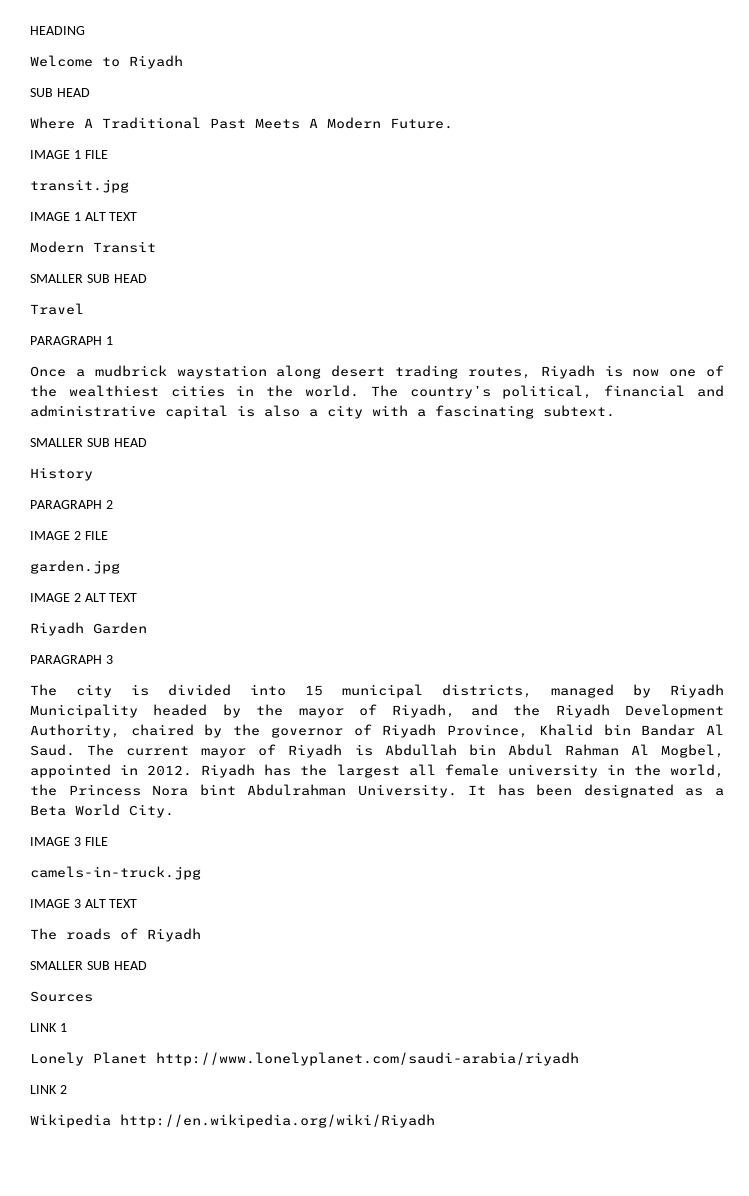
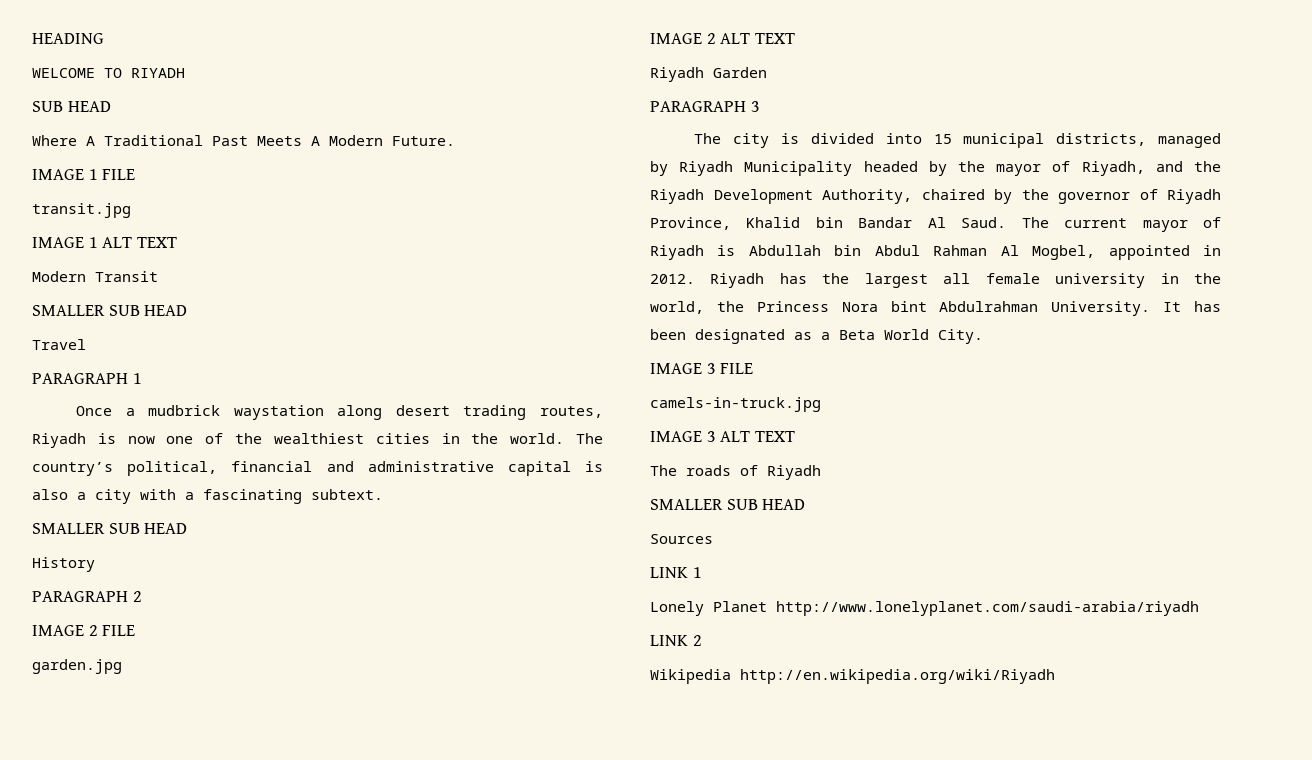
- Welcome to Riyadh
+ WELCOME TO RIYADH

